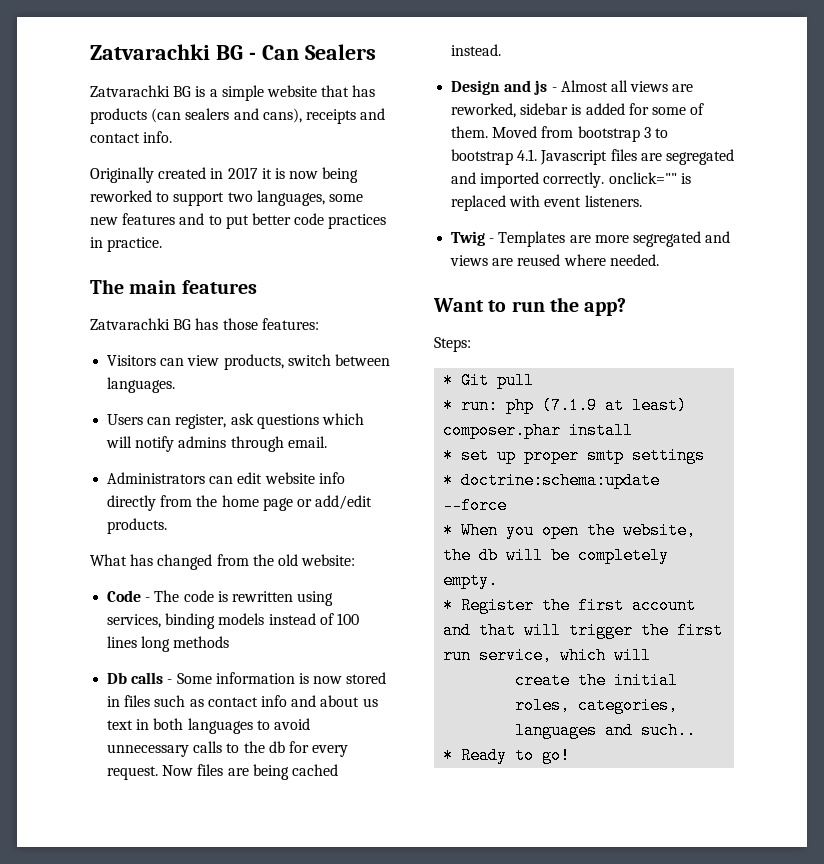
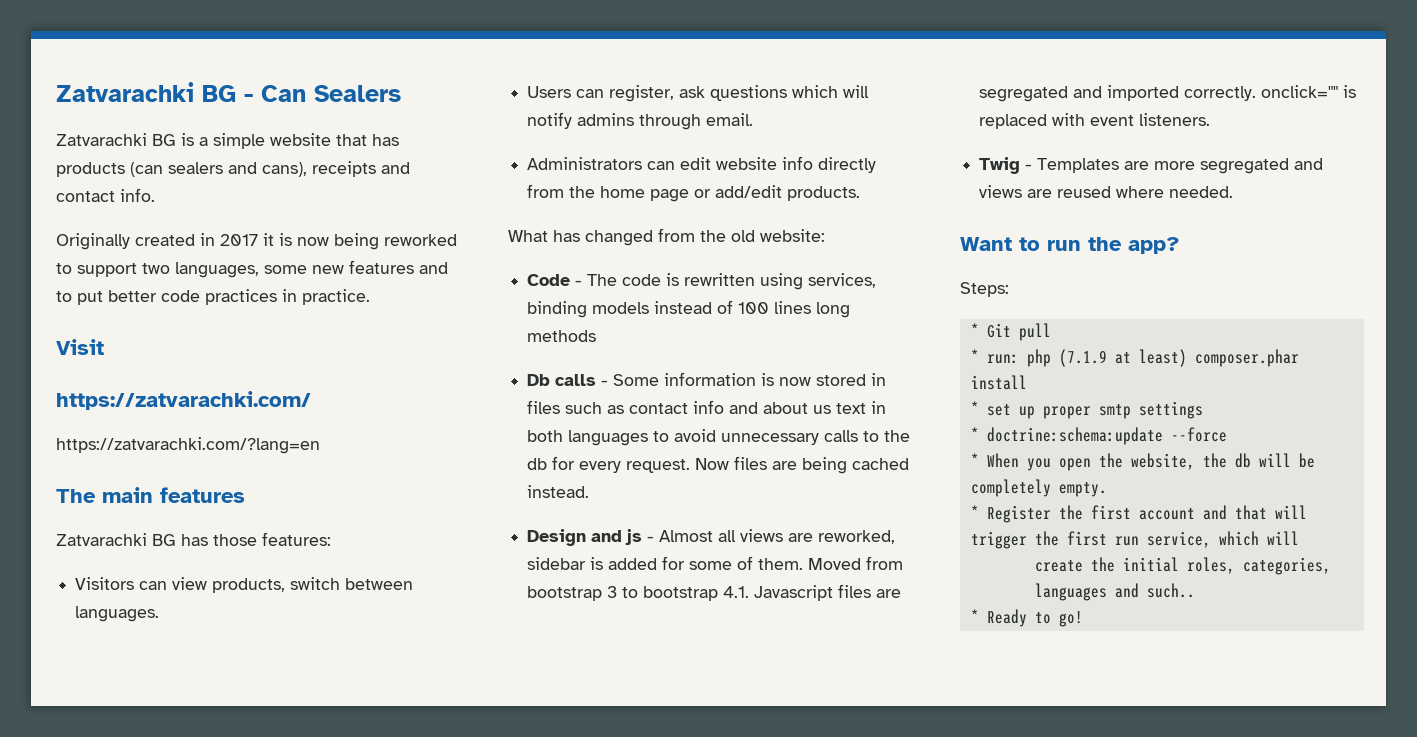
+ Visit
+ https://zatvarachki.com/
+ https://zatvarachki.com/?lang=en

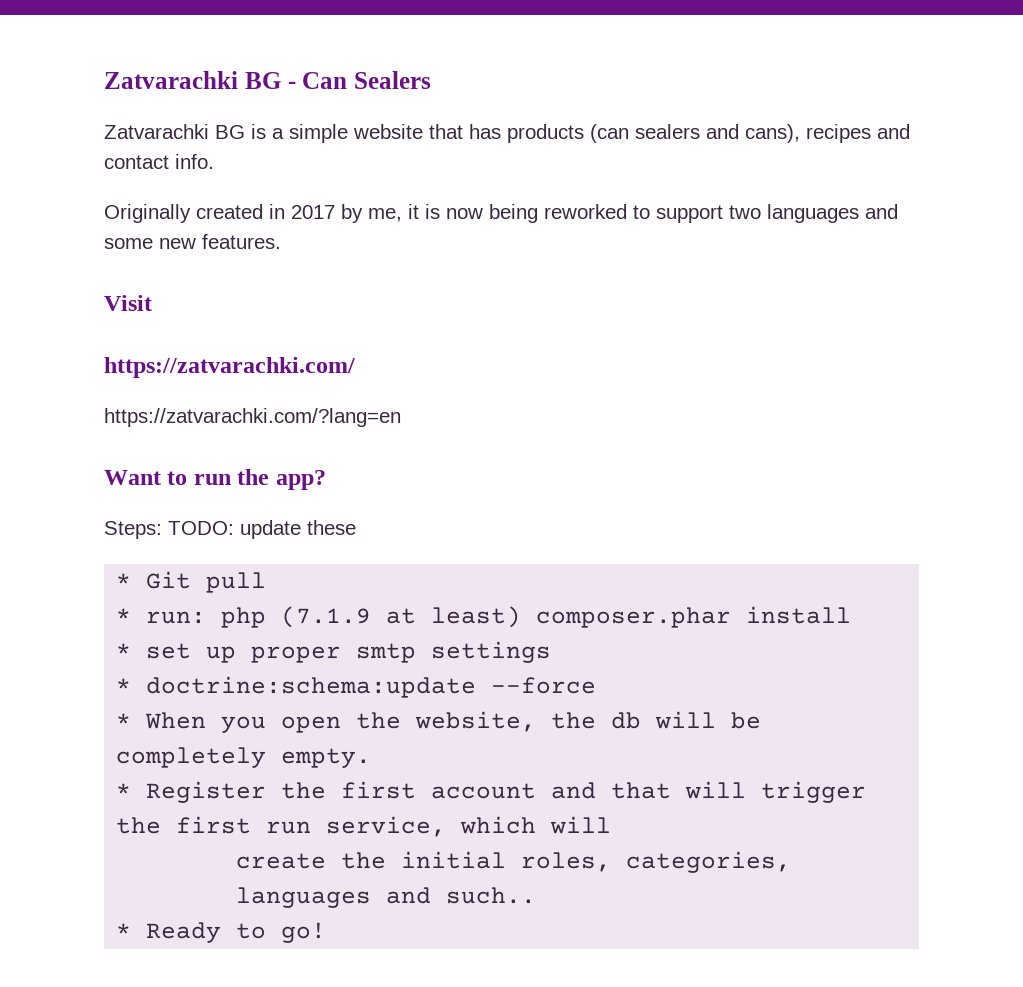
- Zatvarachki BG is a simple website that has products (can sealers and cans), receipts and contact info.
+ Zatvarachki BG is a simple website that has products (can sealers and cans), recipes and contact info.
- Originally created in 2017 it is now being reworked to support two languages, some new features and to put better code practices in practice.
+ Originally created in 2017 by me, it is now being reworked to support two languages and some new features.
  Visit
  https://zatvarachki.com/
  https://zatvarachki.com/?lang=en
- The main features
- Zatvarachki BG has those features:
- Visitors can view products, switch between languages.
- Users can register, ask questions which will notify admins through email.
- Administrators can edit website info directly from the home page or add/edit products.
- What has changed from the old website:
- Code - The code is rewritten using services, binding models instead of 100 lines long methods
- Db calls - Some information is now stored in files such as contact info and about us text in both languages to avoid unnecessary calls to the db for every request. Now files are being cached instead.
- Design and js - Almost all views are reworked, sidebar is added for some of them. Moved from bootstrap 3 to bootstrap 4.1. Javascript files are segregated and imported correctly. onclick="" is replaced with event listeners.
- Twig - Templates are more segregated and views are reused where needed.
- Steps:
+ Steps: TODO: update these

